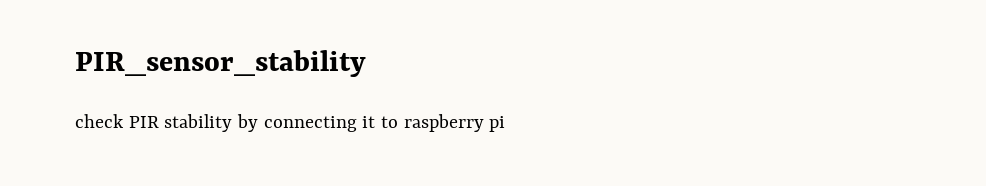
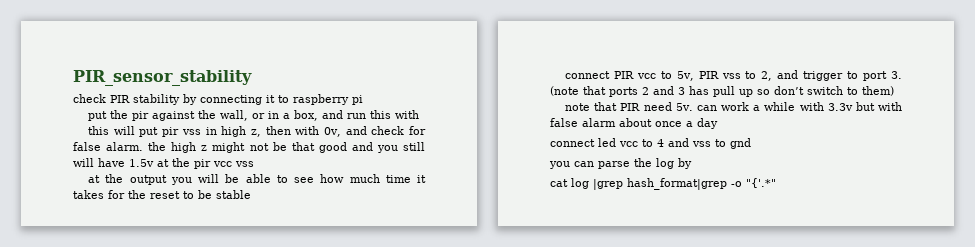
+ put the pir against the wall, or in a box, and run this with
+ this will put pir vss in high z, then with 0v, and check for false alarm. the high z might not be that good and you still will have 1.5v at the pir vcc vss
+ at the output you will be able to see how much time it takes for the reset to be stable
+ connect PIR vcc to 5v, PIR vss to 2, and trigger to port 3. (note that ports 2 and 3 has pull up so don’t switch to them)
+ note that PIR need 5v. can work a while with 3.3v but with false alarm about once a day
+ connect led vcc to 4 and vss to gnd
+ you can parse the log by
+ cat log |grep hash_format|grep -o "{'.*"

